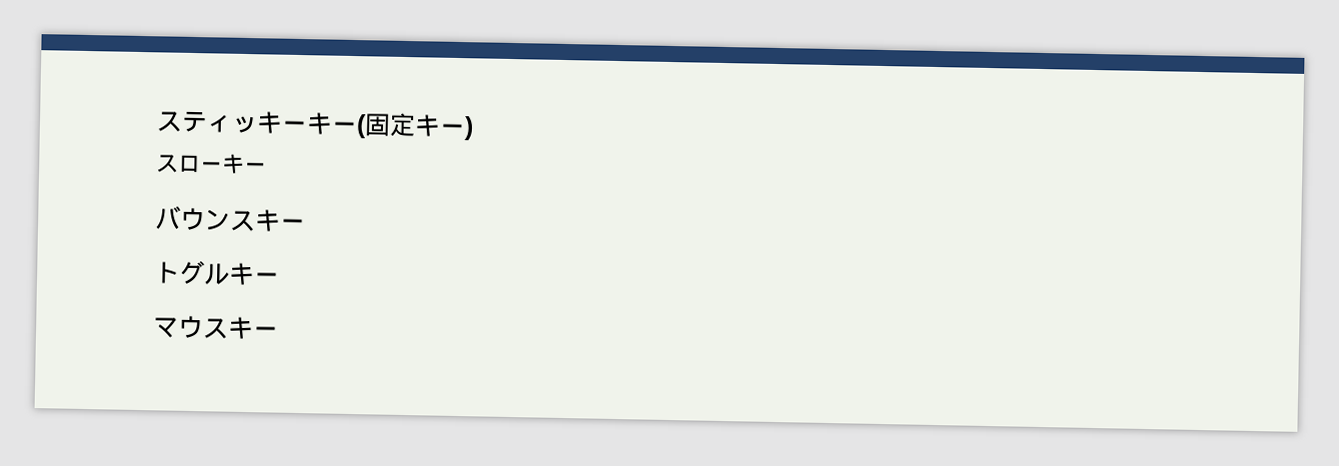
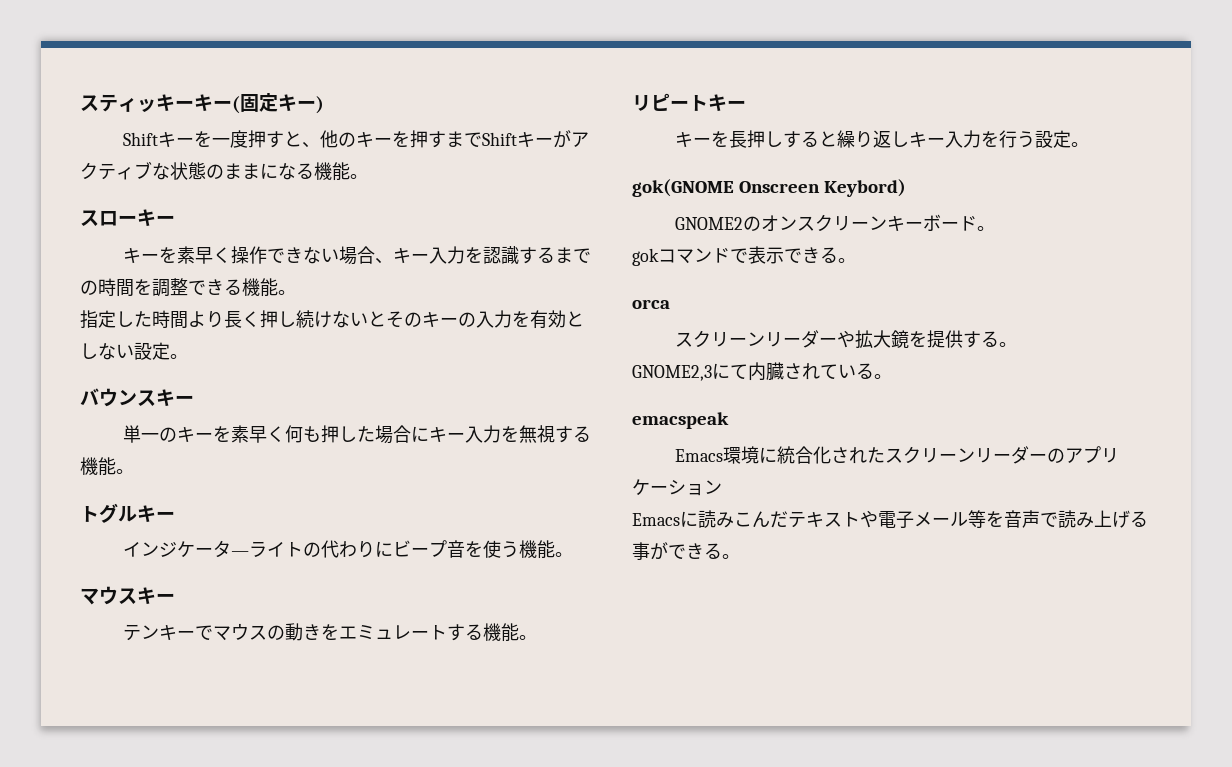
+ Shiftキーを一度押すと、他のキーを押すまでShiftキーがアクティブな状態のままになる機能。
  スローキー
+ キーを素早く操作できない場合、キー入力を認識するまでの時間を調整できる機能。
+ 指定した時間より長く押し続けないとそのキーの入力を有効としない設定。
  バウンスキー
+ 単一のキーを素早く何も押した場合にキー入力を無視する機能。
  トグルキー
+ インジケータ―ライトの代わりにビープ音を使う機能。
  マウスキー
+ テンキーでマウスの動きをエミュレートする機能。
+ リピートキー
+ キーを長押しすると繰り返しキー入力を行う設定。
+ gok(GNOME Onscreen Keybord)
+ GNOME2のオンスクリーンキーボード。
+ gokコマンドで表示できる。
+ orca
+ スクリーンリーダーや拡大鏡を提供する。
+ GNOME2,3にて内臓されている。
+ emacspeak
+ Emacs環境に統合化されたスクリーンリーダーのアプリケーション
+ Emacsに読みこんだテキストや電子メール等を音声で読み上げる事ができる。

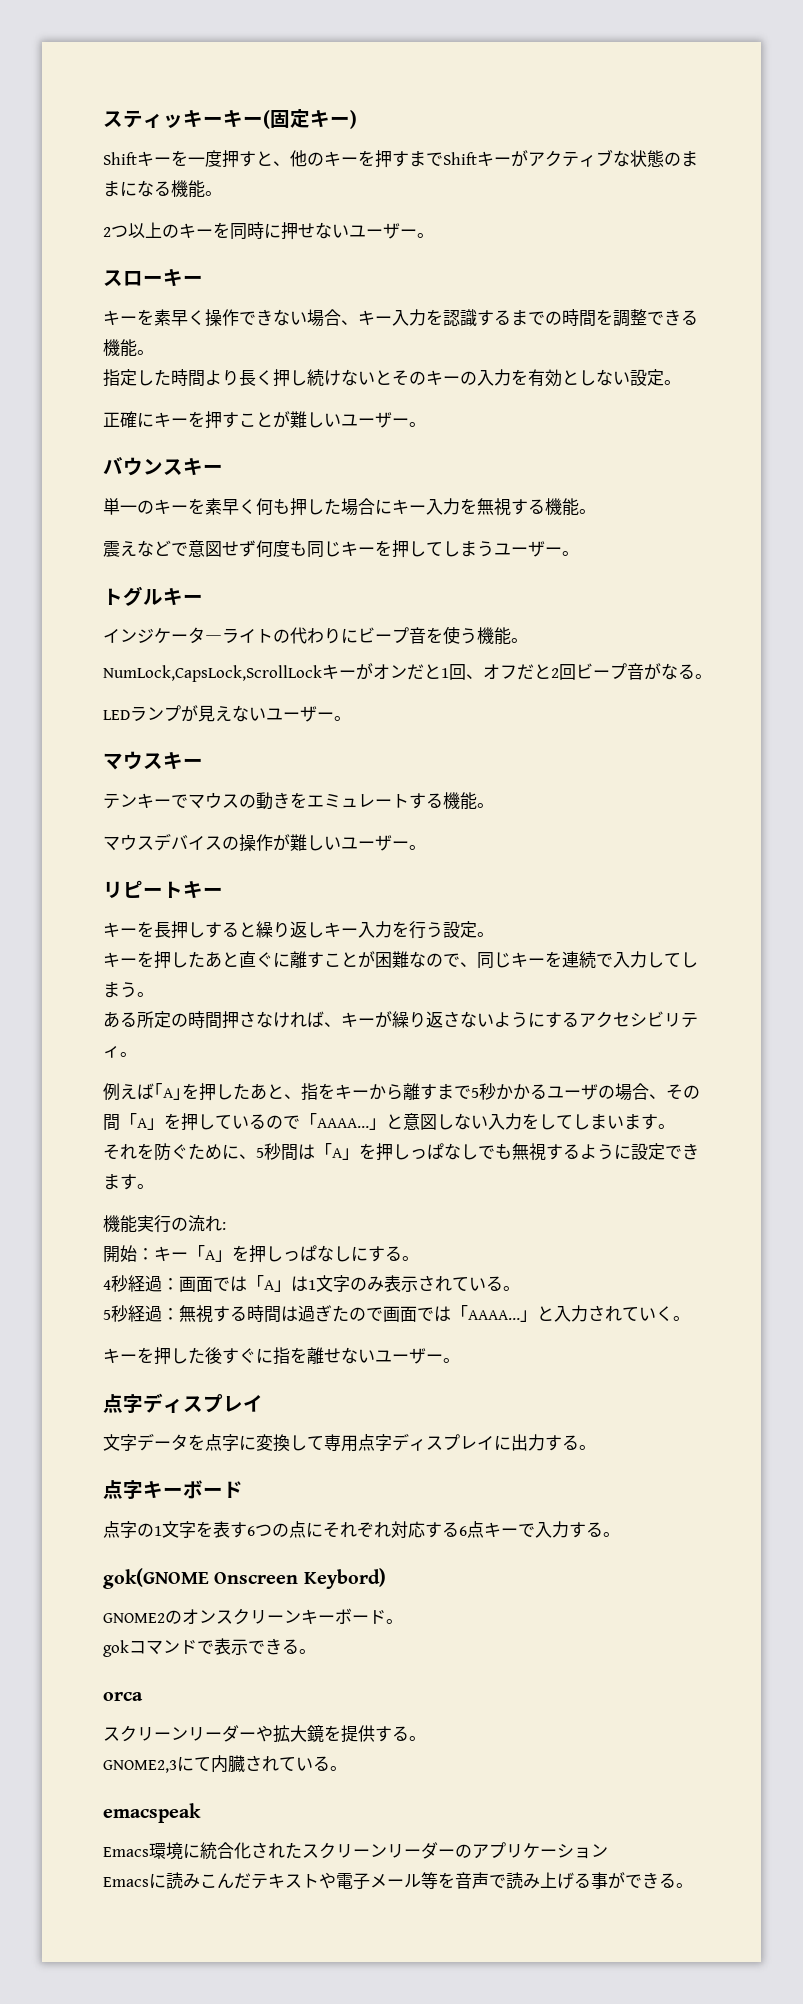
+ 2つ以上のキーを同時に押せないユーザー。
+ 正確にキーを押すことが難しいユーザー。
+ 震えなどで意図せず何度も同じキーを押してしまうユーザー。
+ NumLock,CapsLock,ScrollLockキーがオンだと1回、オフだと2回ビープ音がなる。
+ LEDランプが見えないユーザー。
+ マウスデバイスの操作が難しいユーザー。
+ キーを押したあと直ぐに離すことが困難なので、同じキーを連続で入力してしまう。
+ ある所定の時間押さなければ、キーが繰り返さないようにするアクセシビリティ。
+ 例えば｢A｣を押したあと、指をキーから離すまで5秒かかるユーザの場合、その間「A」を押しているので「AAAA…」と意図しない入力をしてしまいます。
+ それを防ぐために、5秒間は「A」を押しっぱなしでも無視するように設定できます。
+ 機能実行の流れ:
+ 開始：キー「A」を押しっぱなしにする。
+ 4秒経過：画面では「A」は1文字のみ表示されている。
+ 5秒経過：無視する時間は過ぎたので画面では「AAAA…」と入力されていく。
+ キーを押した後すぐに指を離せないユーザー。
+ 点字ディスプレイ
+ 文字データを点字に変換して専用点字ディスプレイに出力する。
+ 点字キーボード
+ 点字の1文字を表す6つの点にそれぞれ対応する6点キーで入力する。

